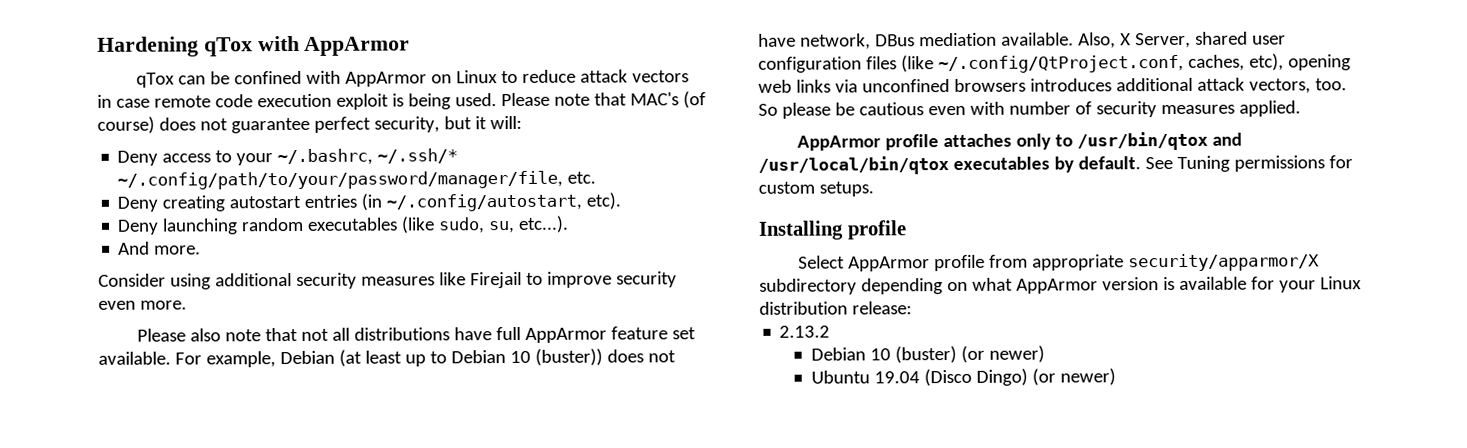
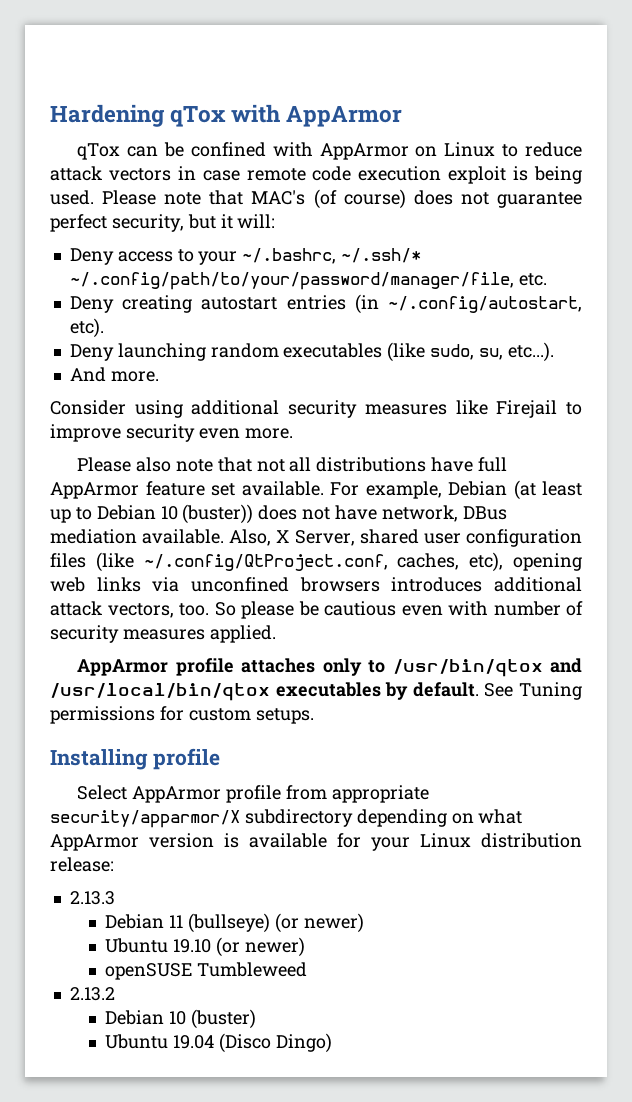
+ 2.13.3
+ Debian 11 (bullseye) (or newer)
+ Ubuntu 19.10 (or newer)
+ openSUSE Tumbleweed
- Debian 10 (buster) (or newer)
+ Debian 10 (buster)
- Ubuntu 19.04 (Disco Dingo) (or newer)
+ Ubuntu 19.04 (Disco Dingo)

